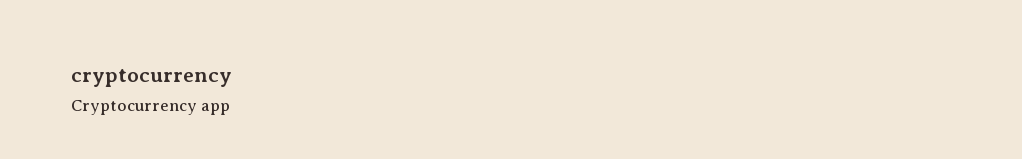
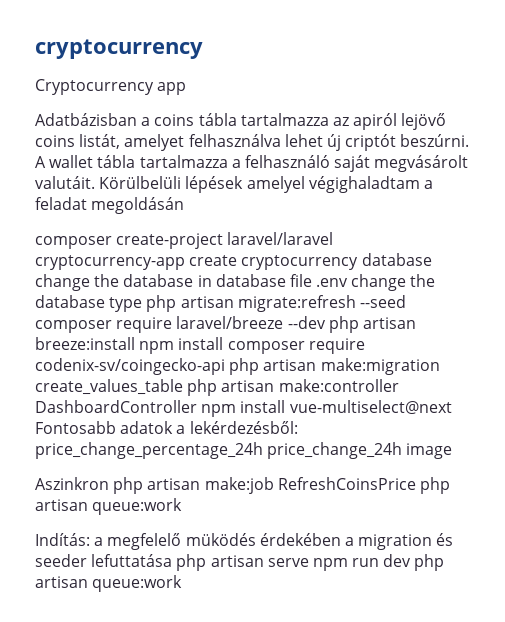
+ Adatbázisban a coins tábla tartalmazza az apiról lejövő coins listát, amelyet felhasználva lehet új criptót beszúrni. A wallet tábla tartalmazza a felhasználó saját megvásárolt valutáit. Körülbelüli lépések amelyel végighaladtam a feladat megoldásán
+ composer create-project laravel/laravel cryptocurrency-app create cryptocurrency database change the database in database file .env change the database type php artisan migrate:refresh --seed composer require laravel/breeze --dev php artisan breeze:install npm install composer require codenix-sv/coingecko-api php artisan make:migration create_values_table php artisan make:controller DashboardController npm install vue-multiselect@next Fontosabb adatok a lekérdezésből: price_change_percentage_24h price_change_24h image
+ Aszinkron php artisan make:job RefreshCoinsPrice php artisan queue:work
+ Indítás: a megfelelő müködés érdekében a migration és seeder lefuttatása php artisan serve npm run dev php artisan queue:work

